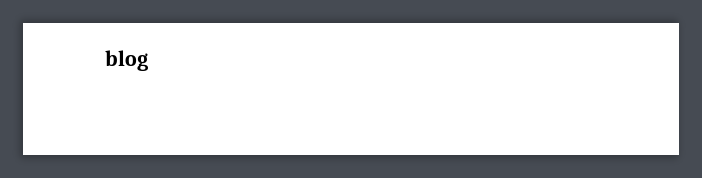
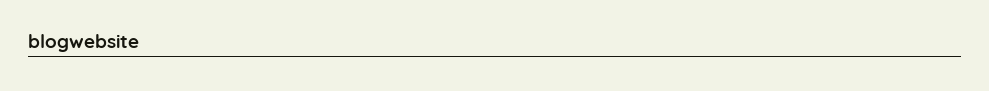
- blog
+ blogwebsite

